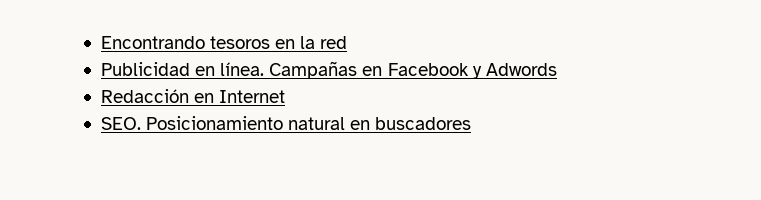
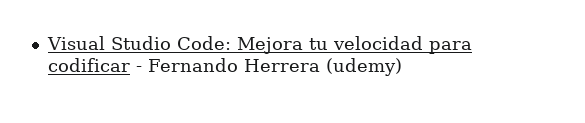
- Encontrando tesoros en la red
- Publicidad en línea. Campañas en Facebook y Adwords
- Redacción en Internet
- SEO. Posicionamiento natural en buscadores
+ Visual Studio Code: Mejora tu velocidad para codificar - Fernando Herrera (udemy)

